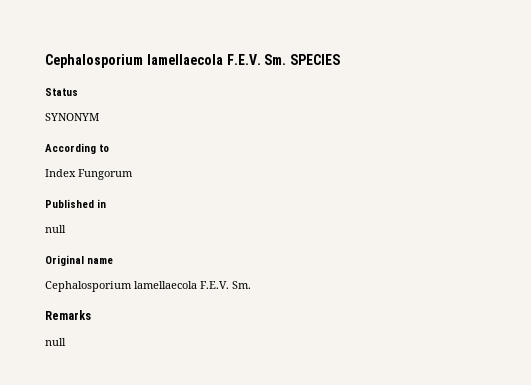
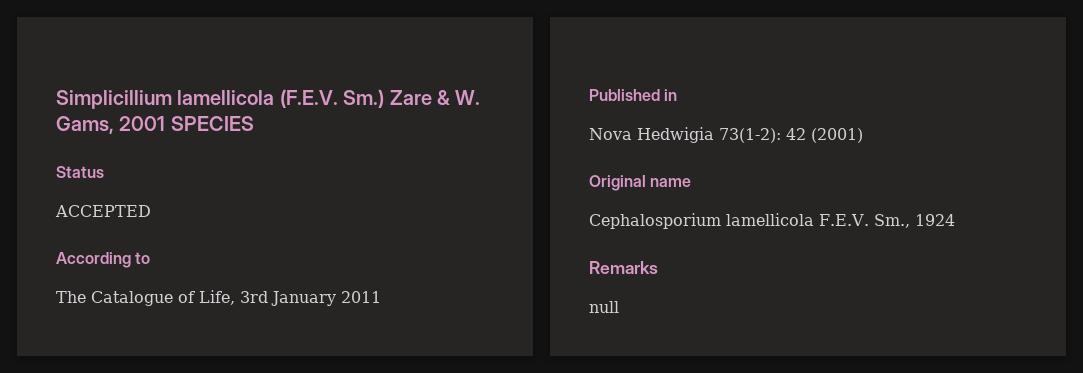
- Cephalosporium lamellaecola F.E.V. Sm. SPECIES
+ Simplicillium lamellicola (F.E.V. Sm.) Zare & W. Gams, 2001 SPECIES
- SYNONYM
+ ACCEPTED
- Index Fungorum
+ The Catalogue of Life, 3rd January 2011
  Published in
- null
+ Nova Hedwigia 73(1-2): 42 (2001)
  Original name
- Cephalosporium lamellaecola F.E.V. Sm.
+ Cephalosporium lamellicola F.E.V. Sm., 1924

